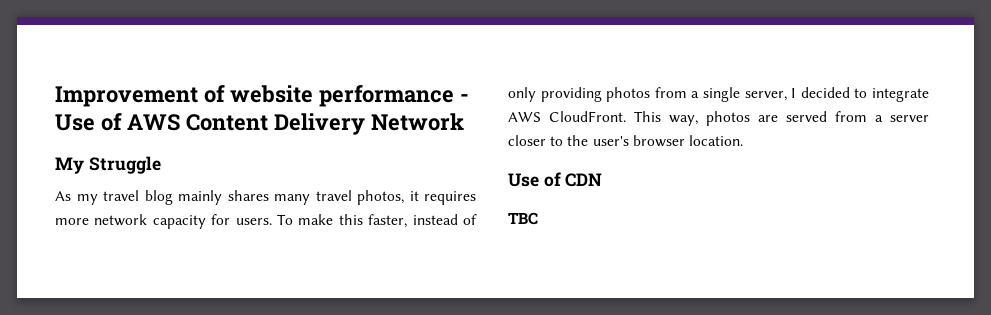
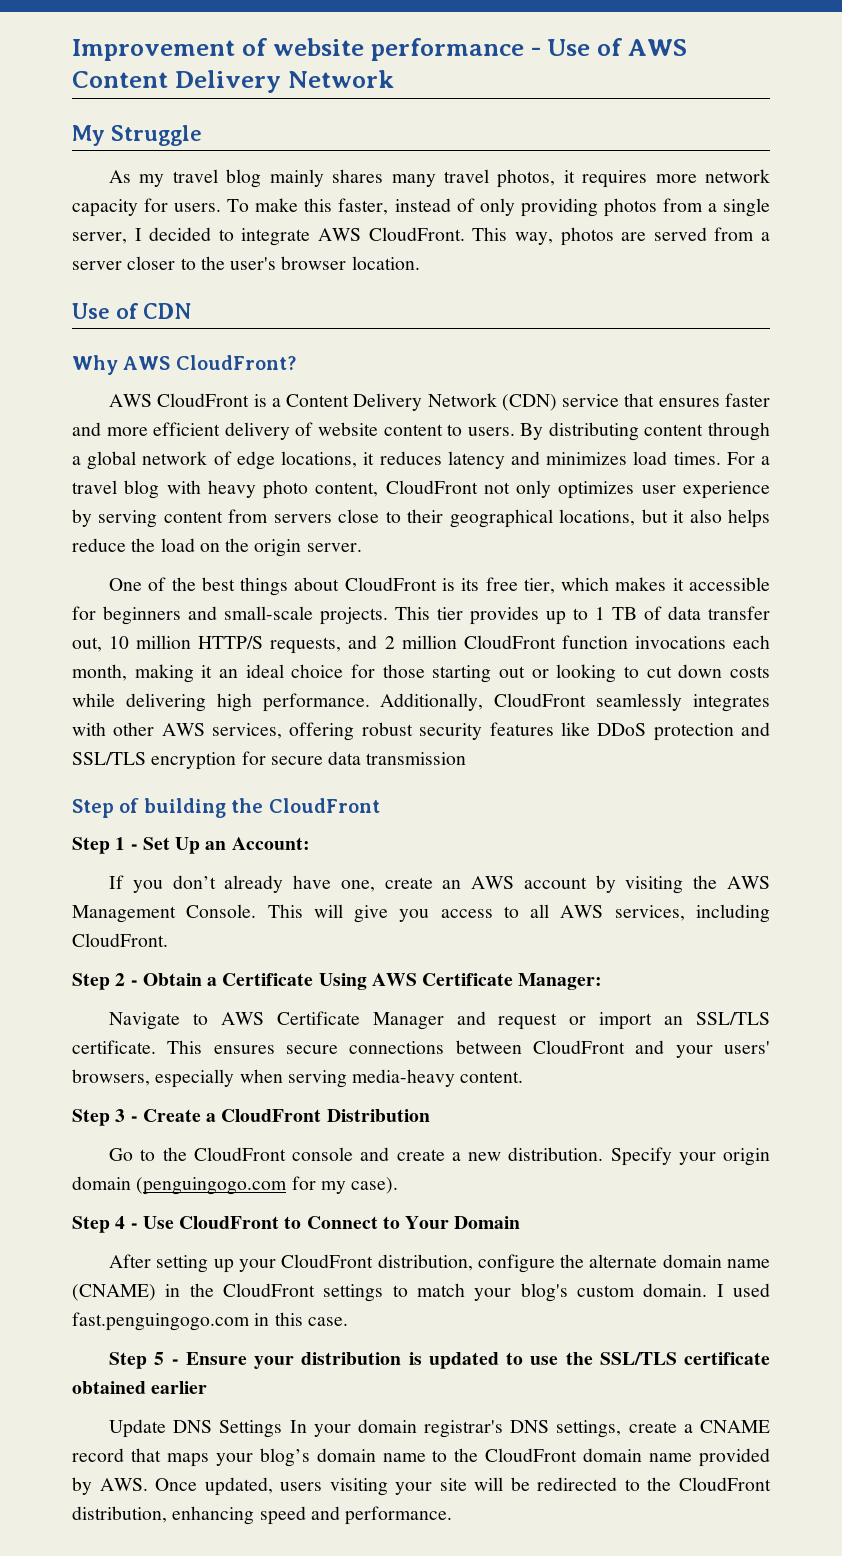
- TBC
+ Why AWS CloudFront?
+ AWS CloudFront is a Content Delivery Network (CDN) service that ensures faster and more efficient delivery of website content to users. By distributing content through a global network of edge locations, it reduces latency and minimizes load times. For a travel blog with heavy photo content, CloudFront not only optimizes user experience by serving content from servers close to their geographical locations, but it also helps reduce the load on the origin server.
+ One of the best things about CloudFront is its free tier, which makes it accessible for beginners and small-scale projects. This tier provides up to 1 TB of data transfer out, 10 million HTTP/S requests, and 2 million CloudFront function invocations each month, making it an ideal choice for those starting out or looking to cut down costs while delivering high performance. Additionally, CloudFront seamlessly integrates with other AWS services, offering robust security features like DDoS protection and SSL/TLS encryption for secure data transmission
+ Step of building the CloudFront
+ Step 1 - Set Up an Account:
+ If you don’t already have one, create an AWS account by visiting the AWS Management Console. This will give you access to all AWS services, including CloudFront.
+ Step 2 - Obtain a Certificate Using AWS Certificate Manager:
+ Navigate to AWS Certificate Manager and request or import an SSL/TLS certificate. This ensures secure connections between CloudFront and your users' browsers, especially when serving media-heavy content.
+ Step 3 - Create a CloudFront Distribution
+ Go to the CloudFront console and create a new distribution. Specify your origin domain (penguingogo.com for my case).
+ Step 4 - Use CloudFront to Connect to Your Domain
+ After setting up your CloudFront distribution, configure the alternate domain name (CNAME) in the CloudFront settings to match your blog's custom domain. I used fast.penguingogo.com in this case.
+ Step 5 - Ensure your distribution is updated to use the SSL/TLS certificate obtained earlier
+ Update DNS Settings In your domain registrar's DNS settings, create a CNAME record that maps your blog’s domain name to the CloudFront domain name provided by AWS. Once updated, users visiting your site will be redirected to the CloudFront distribution, enhancing speed and performance.

